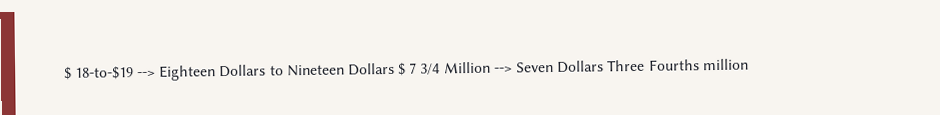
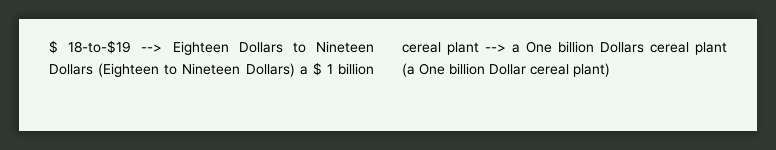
- $ 18-to-$19 --> Eighteen Dollars to Nineteen Dollars $ 7 3/4 Million --> Seven Dollars Three Fourths million
+ $ 18-to-$19 --> Eighteen Dollars to Nineteen Dollars (Eighteen to Nineteen Dollars) a $ 1 billion cereal plant --> a One billion Dollars cereal plant (a One billion Dollar cereal plant)

